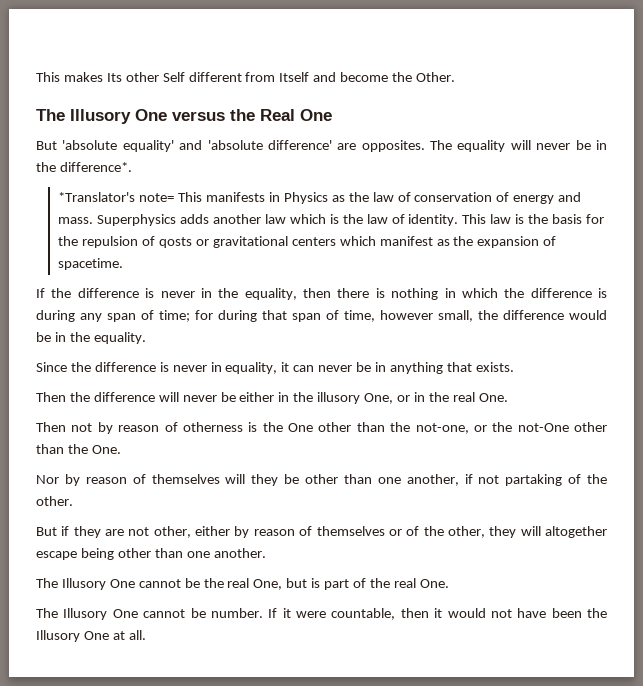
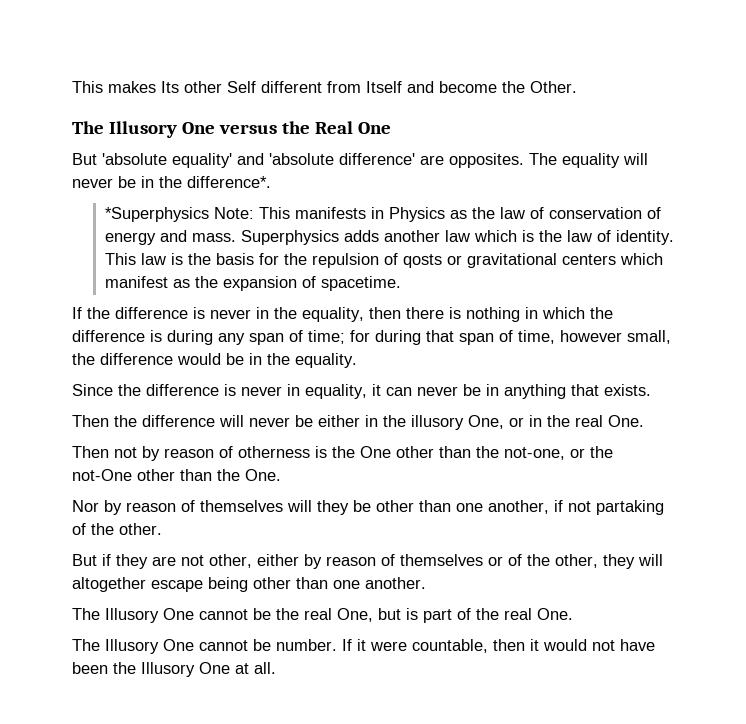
- *Translator's note= This manifests in Physics as the law of conservation of energy and mass.
+ *Superphysics Note: This manifests in Physics as the law of conservation of energy and mass.

